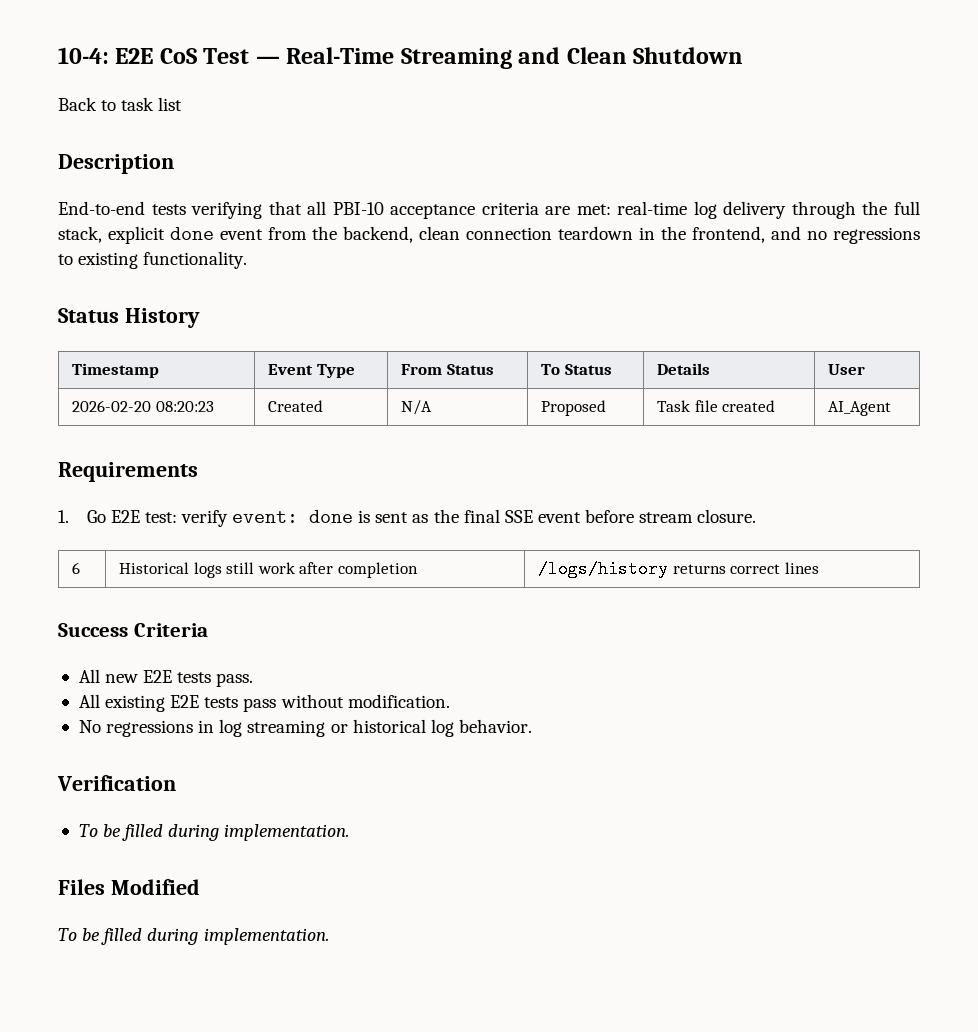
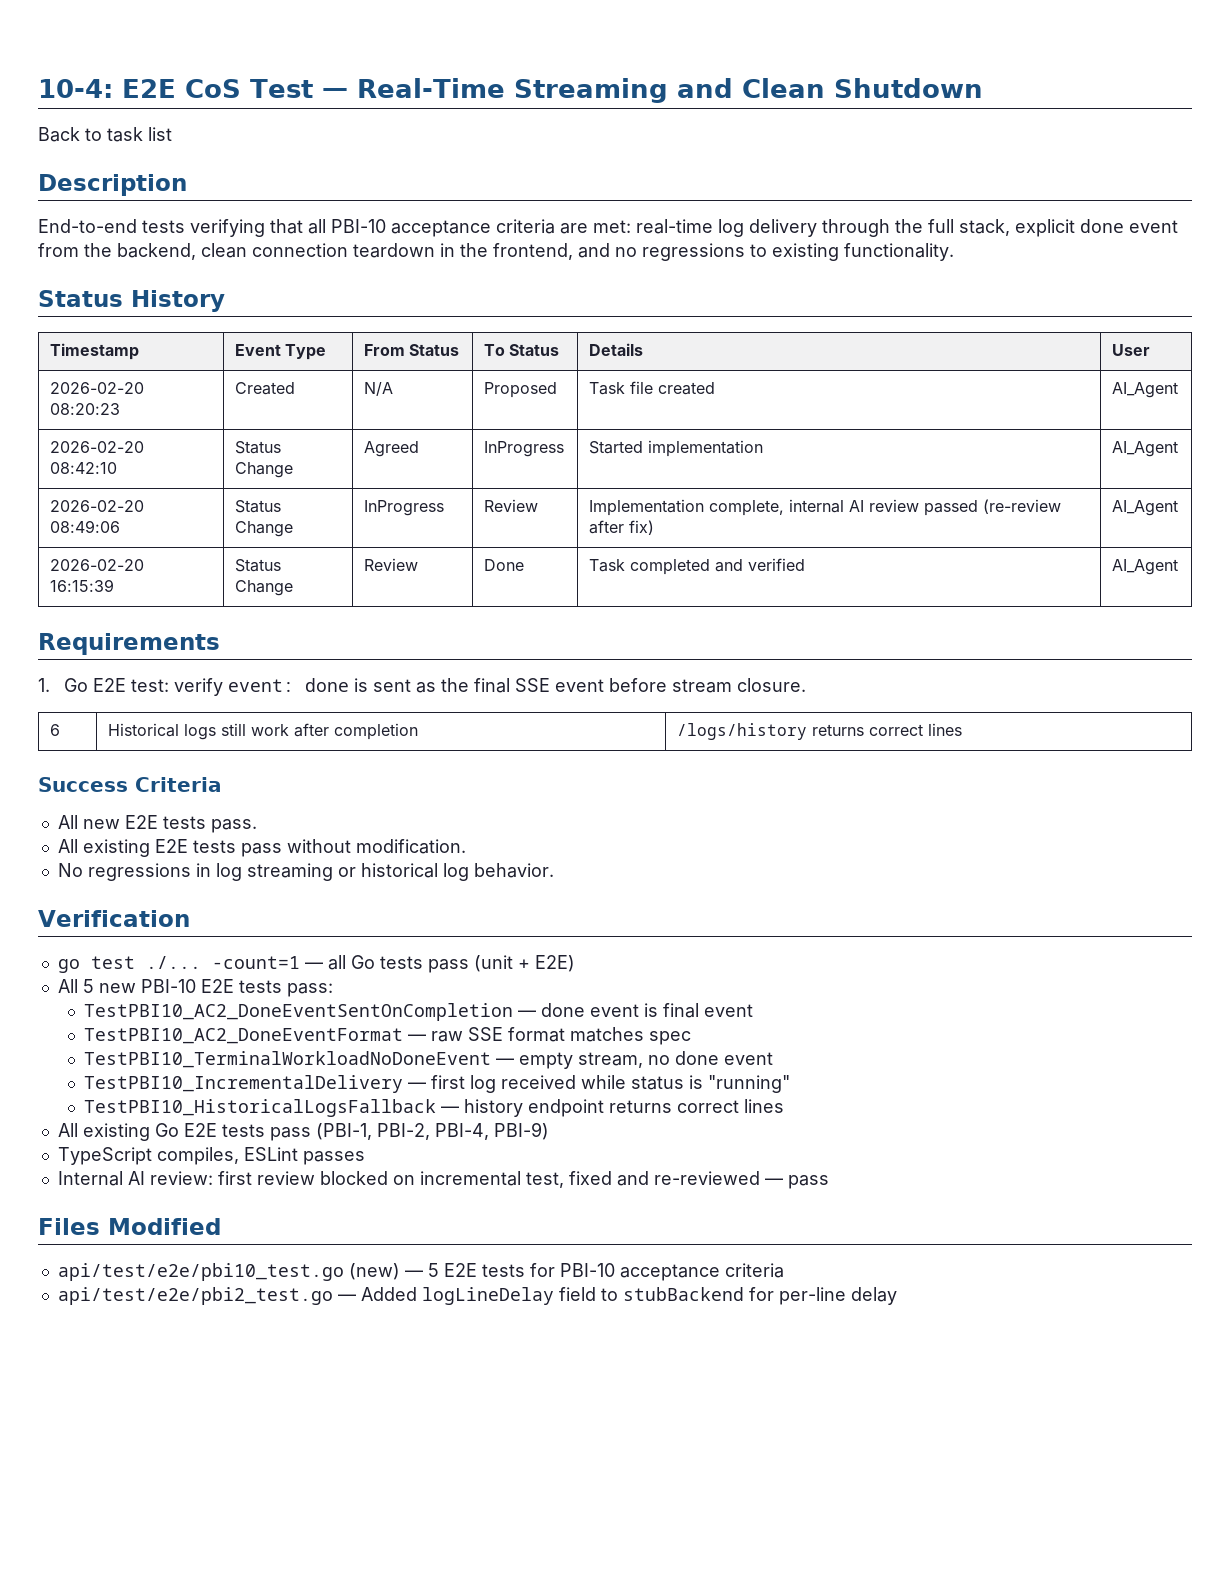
+ 2026-02-20 08:42:10 | Status Change | Agreed | InProgress | Started implementation | AI_Agent
+ 2026-02-20 08:49:06 | Status Change | InProgress | Review | Implementation complete, internal AI review passed (re-review after fix) | AI_Agent
+ 2026-02-20 16:15:39 | Status Change | Review | Done | Task completed and verified | AI_Agent
  Verification
- To be filled during implementation.
+ go test ./... -count=1 — all Go tests pass (unit + E2E)
+ All 5 new PBI-10 E2E tests pass:
+ TestPBI10_AC2_DoneEventSentOnCompletion — done event is final event
+ TestPBI10_AC2_DoneEventFormat — raw SSE format matches spec
+ TestPBI10_TerminalWorkloadNoDoneEvent — empty stream, no done event
+ TestPBI10_IncrementalDelivery — first log received while status is "running"
+ TestPBI10_HistoricalLogsFallback — history endpoint returns correct lines
+ All existing Go E2E tests pass (PBI-1, PBI-2, PBI-4, PBI-9)
+ TypeScript compiles, ESLint passes
+ Internal AI review: first review blocked on incremental test, fixed and re-reviewed — pass
  Files Modified
- To be filled during implementation.
+ api/test/e2e/pbi10_test.go (new) — 5 E2E tests for PBI-10 acceptance criteria
+ api/test/e2e/pbi2_test.go — Added logLineDelay field to stubBackend for per-line delay

